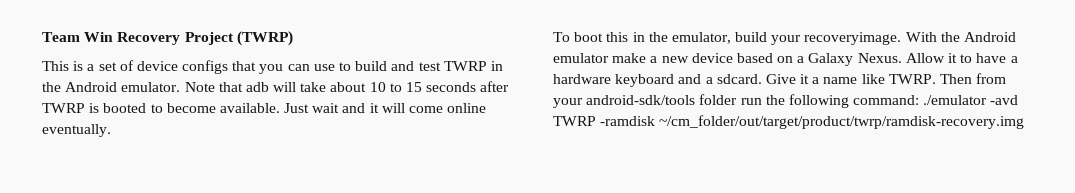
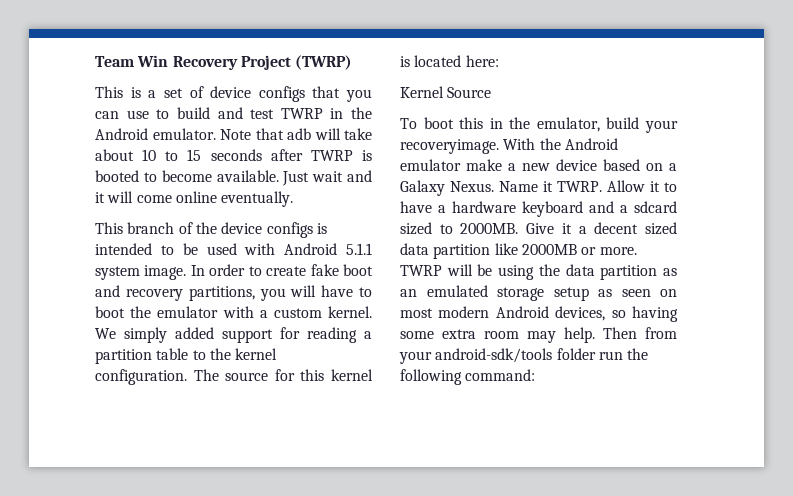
+ This branch of the device configs is intended to be used with Android 5.1.1 system image. In order to create fake boot and recovery partitions, you will have to boot the emulator with a custom kernel. We simply added support for reading a partition table to the kernel configuration. The source for this kernel is located here:
+ Kernel Source
+ Name it TWRP.
- Allow it to have a hardware keyboard and a sdcard. Give it a name like TWRP.
+ Allow it to have a hardware keyboard and a sdcard sized to 2000MB. Give it a decent sized data partition like 2000MB or more. TWRP will be using the data partition as an emulated storage setup as seen on most modern Android devices, so having some extra room may help.
- Then from your android-sdk/tools folder run the following command: ./emulator -avd TWRP -ramdisk ~/cm_folder/out/target/product/twrp/ramdisk-recovery.img
+ Then from your android-sdk/tools folder run the following command:

